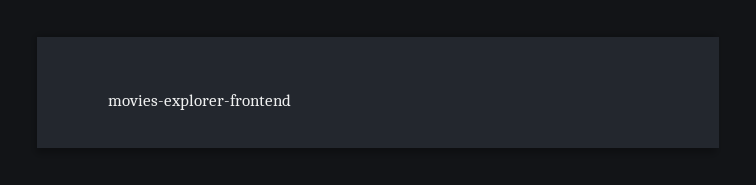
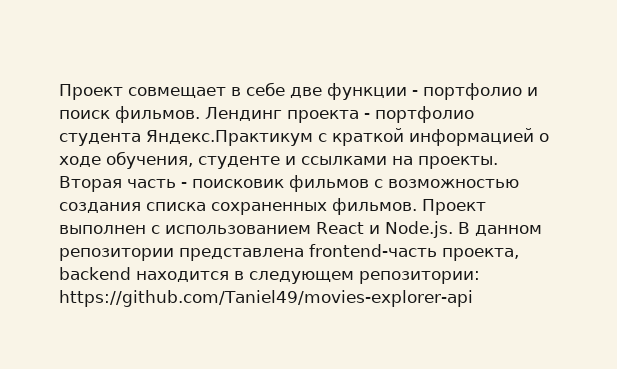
- movies-explorer-frontend
+ Проект совмещает в себе две функции - портфолио и поиск фильмов. Лендинг проекта - портфолио студента Яндекс.Практикум с краткой информацией о ходе обучения, студенте и ссылками на проекты. Вторая часть - поисковик фильмов с возможностью создания списка сохраненных фильмов. Проект выполнен с использованием React и Node.js. В данном репозитории представлена frontend-часть проекта, backend находится в следующем репозитории: https://github.com/Taniel49/movies-explorer-api

